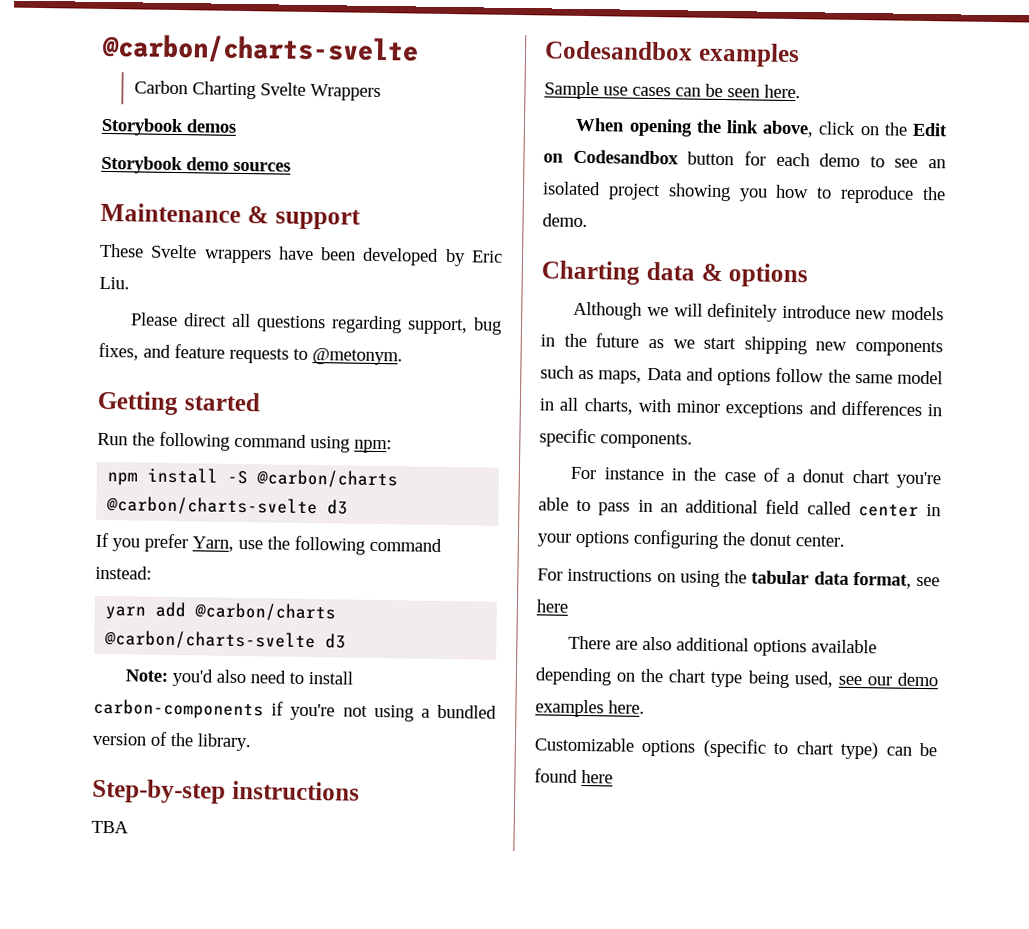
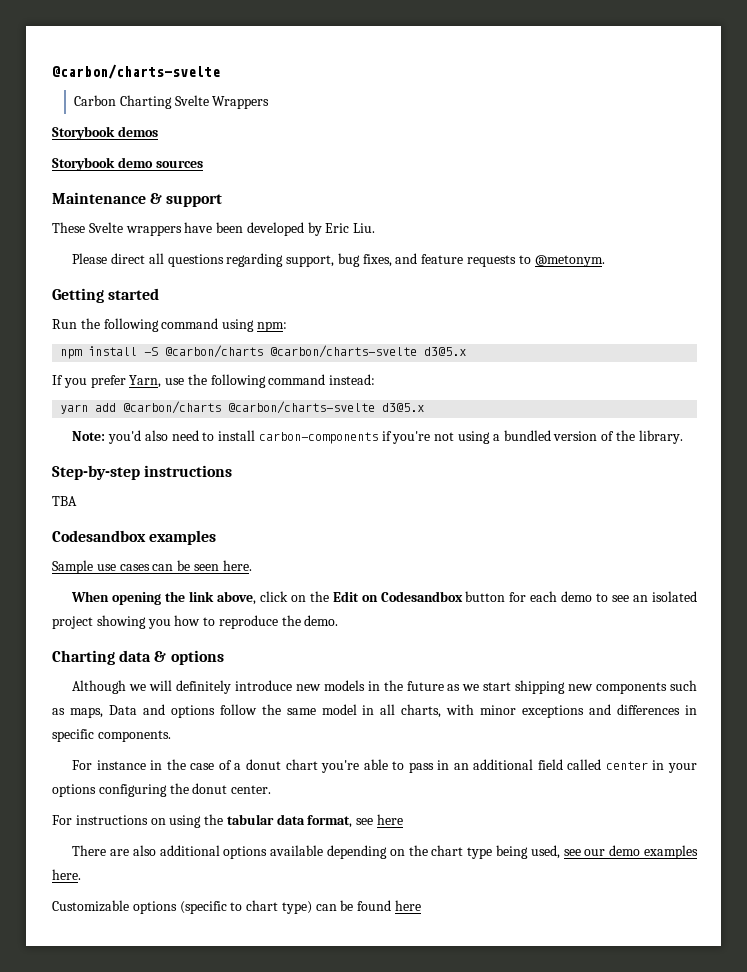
- npm install -S @carbon/charts @carbon/charts-svelte d3
+ npm install -S @carbon/charts @carbon/charts-svelte d3@5.x
- yarn add @carbon/charts @carbon/charts-svelte d3
+ yarn add @carbon/charts @carbon/charts-svelte d3@5.x

